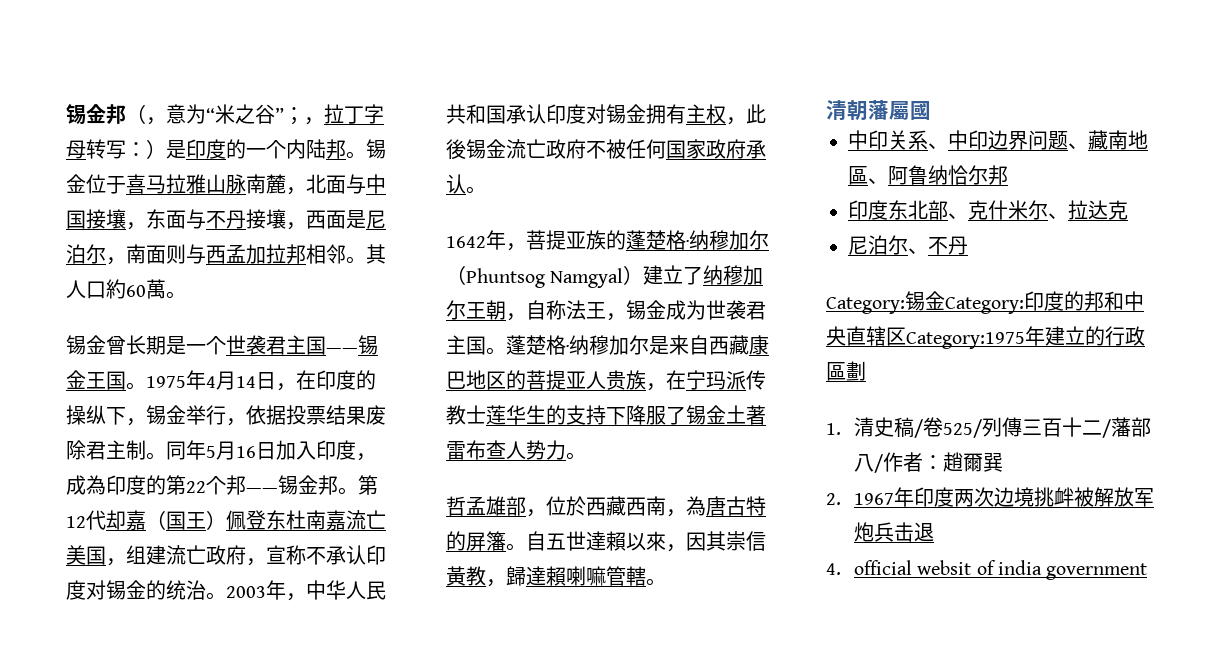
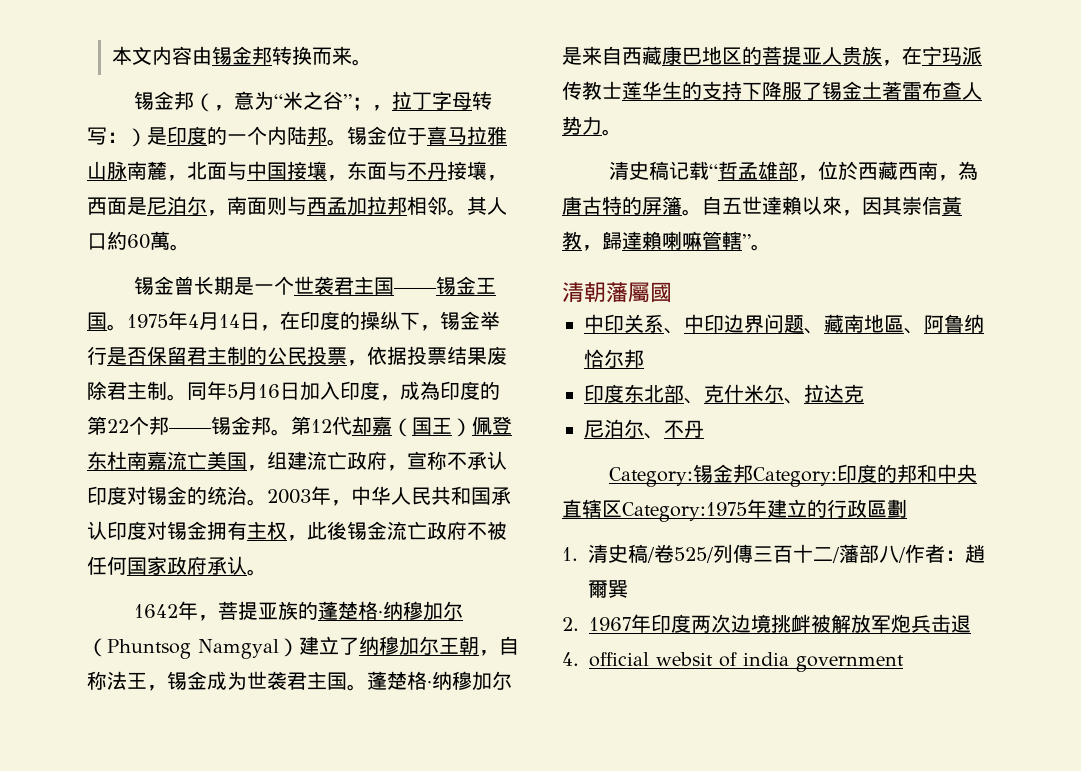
+ 本文内容由锡金邦转换而来。
- 1975年4月14日，在印度的操纵下，锡金举行，依据投票结果废除君主制。
+ 1975年4月14日，在印度的操纵下，锡金举行是否保留君主制的公民投票，依据投票结果废除君主制。
- 哲孟雄部，位於西藏西南，為唐古特的屏籓。
+ 清史稿记载“哲孟雄部，位於西藏西南，為唐古特的屏籓。
- 自五世達賴以來，因其崇信黃教，歸達賴喇嘛管轄。
+ 自五世達賴以來，因其崇信黃教，歸達賴喇嘛管轄”。
- Category:锡金Category:印度的邦和中央直辖区Category:1975年建立的行政區劃
+ Category:锡金邦Category:印度的邦和中央直辖区Category:1975年建立的行政區劃

